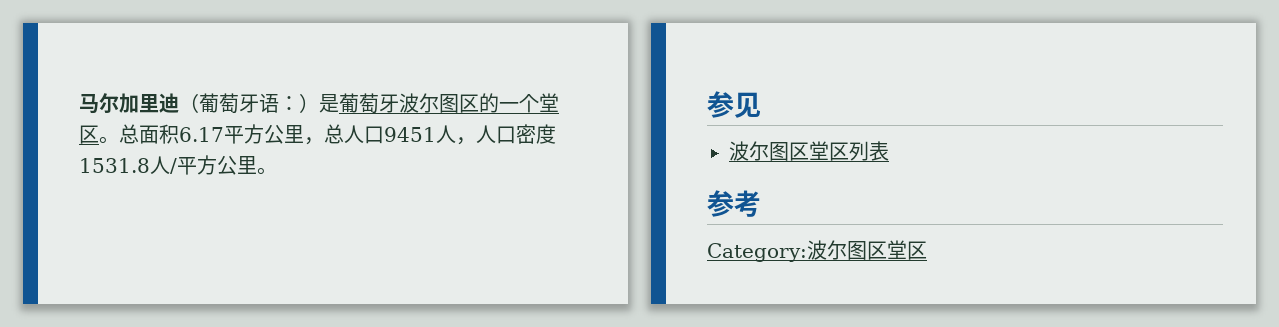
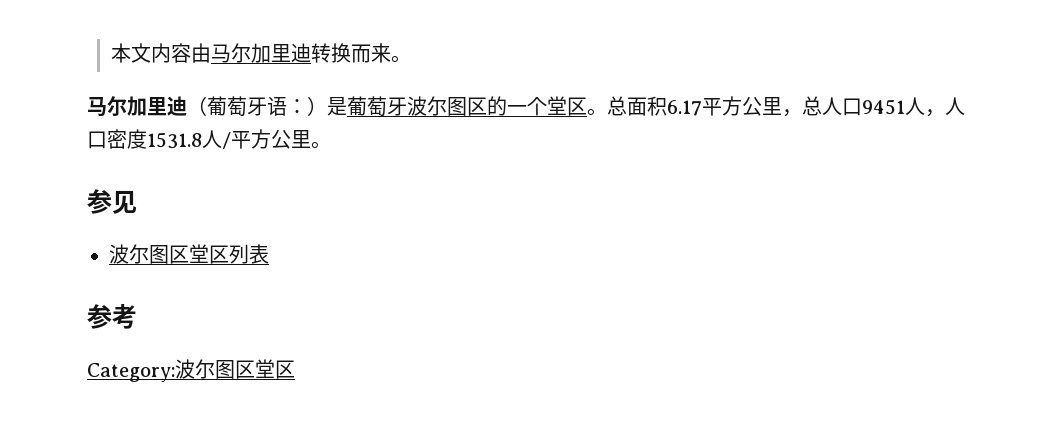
+ 本文内容由马尔加里迪转换而来。

